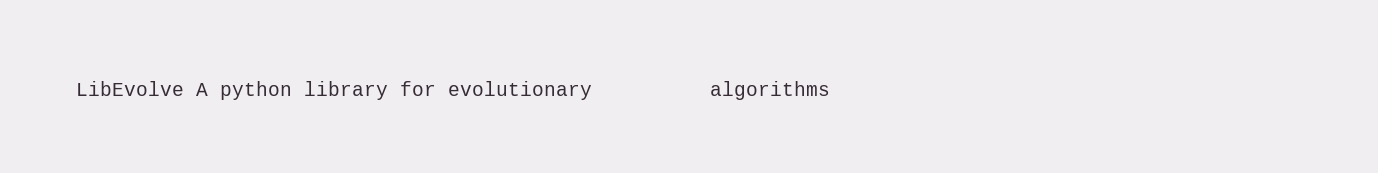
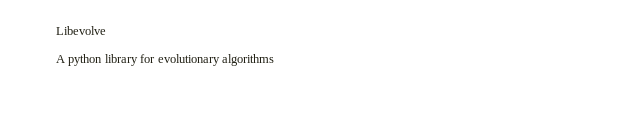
- LibEvolve A python library for evolutionary algorithms
+ Libevolve
+ A python library for evolutionary algorithms

